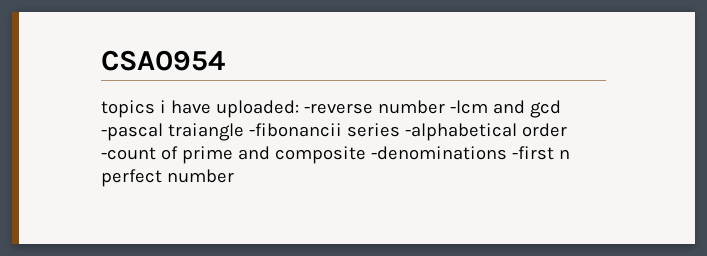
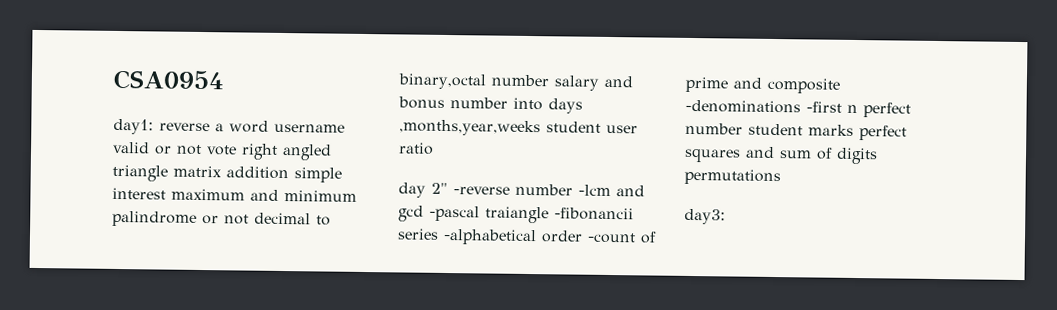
- topics i have uploaded: -reverse number -lcm and gcd -pascal traiangle -fibonancii series -alphabetical order -count of prime and composite -denominations -first n perfect number
+ day1: reverse a word username valid or not vote right angled triangle matrix addition simple interest maximum and minimum palindrome or not decimal to binary,octal number salary and bonus number into days ,months,year,weeks student user ratio
+ day 2" -reverse number -lcm and gcd -pascal traiangle -fibonancii series -alphabetical order -count of prime and composite -denominations -first n perfect number student marks perfect squares and sum of digits permutations
+ day3:

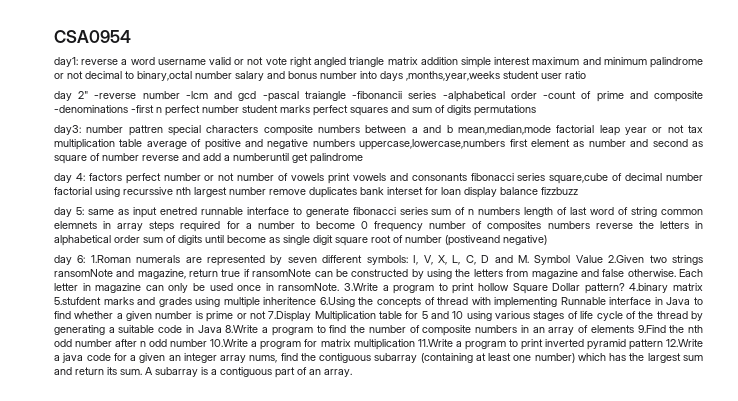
- day3:
+ day3: number pattren special characters composite numbers between a and b mean,median,mode factorial leap year or not tax multiplication table average of positive and negative numbers uppercase,lowercase,numbers first element as number and second as square of number reverse and add a numberuntil get palindrome
+ day 4: factors perfect number or not number of vowels print vowels and consonants fibonacci series square,cube of decimal number factorial using recurssive nth largest number remove duplicates bank interset for loan display balance fizzbuzz
+ day 5: same as input enetred runnable interface to generate fibonacci series sum of n numbers length of last word of string common elemnets in array steps required for a number to become 0 frequency number of composites numbers reverse the letters in alphabetical order sum of digits until become as single digit square root of number (postiveand negative)
+ day 6: 1.Roman numerals are represented by seven different symbols: I, V, X, L, C, D and M. Symbol Value 2.Given two strings ransomNote and magazine, return true if ransomNote can be constructed by using the letters from magazine and false otherwise. Each letter in magazine can only be used once in ransomNote. 3.Write a program to print hollow Square Dollar pattern? 4.binary matrix 5.stufdent marks and grades using multiple inheritence 6.Using the concepts of thread with implementing Runnable interface in Java to find whether a given number is prime or not 7.Display Multiplication table for 5 and 10 using various stages of life cycle of the thread by generating a suitable code in Java 8.Write a program to find the number of composite numbers in an array of elements 9.Find the nth odd number after n odd number 10.Write a program for matrix multiplication 11.Write a program to print inverted pyramid pattern 12.Write a java code for a given an integer array nums, find the contiguous subarray (containing at least one number) which has the largest sum and return its sum. A subarray is a contiguous part of an array.

